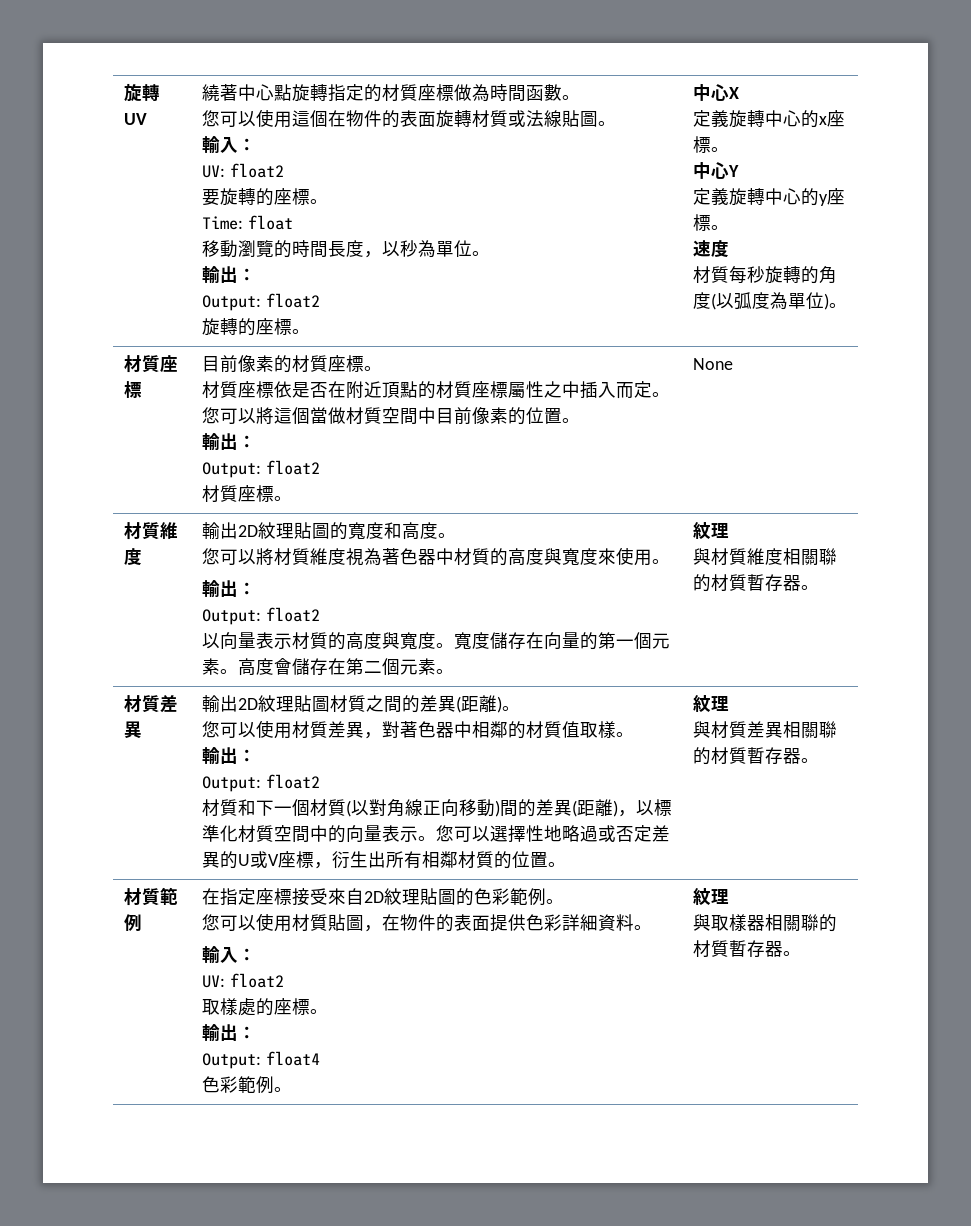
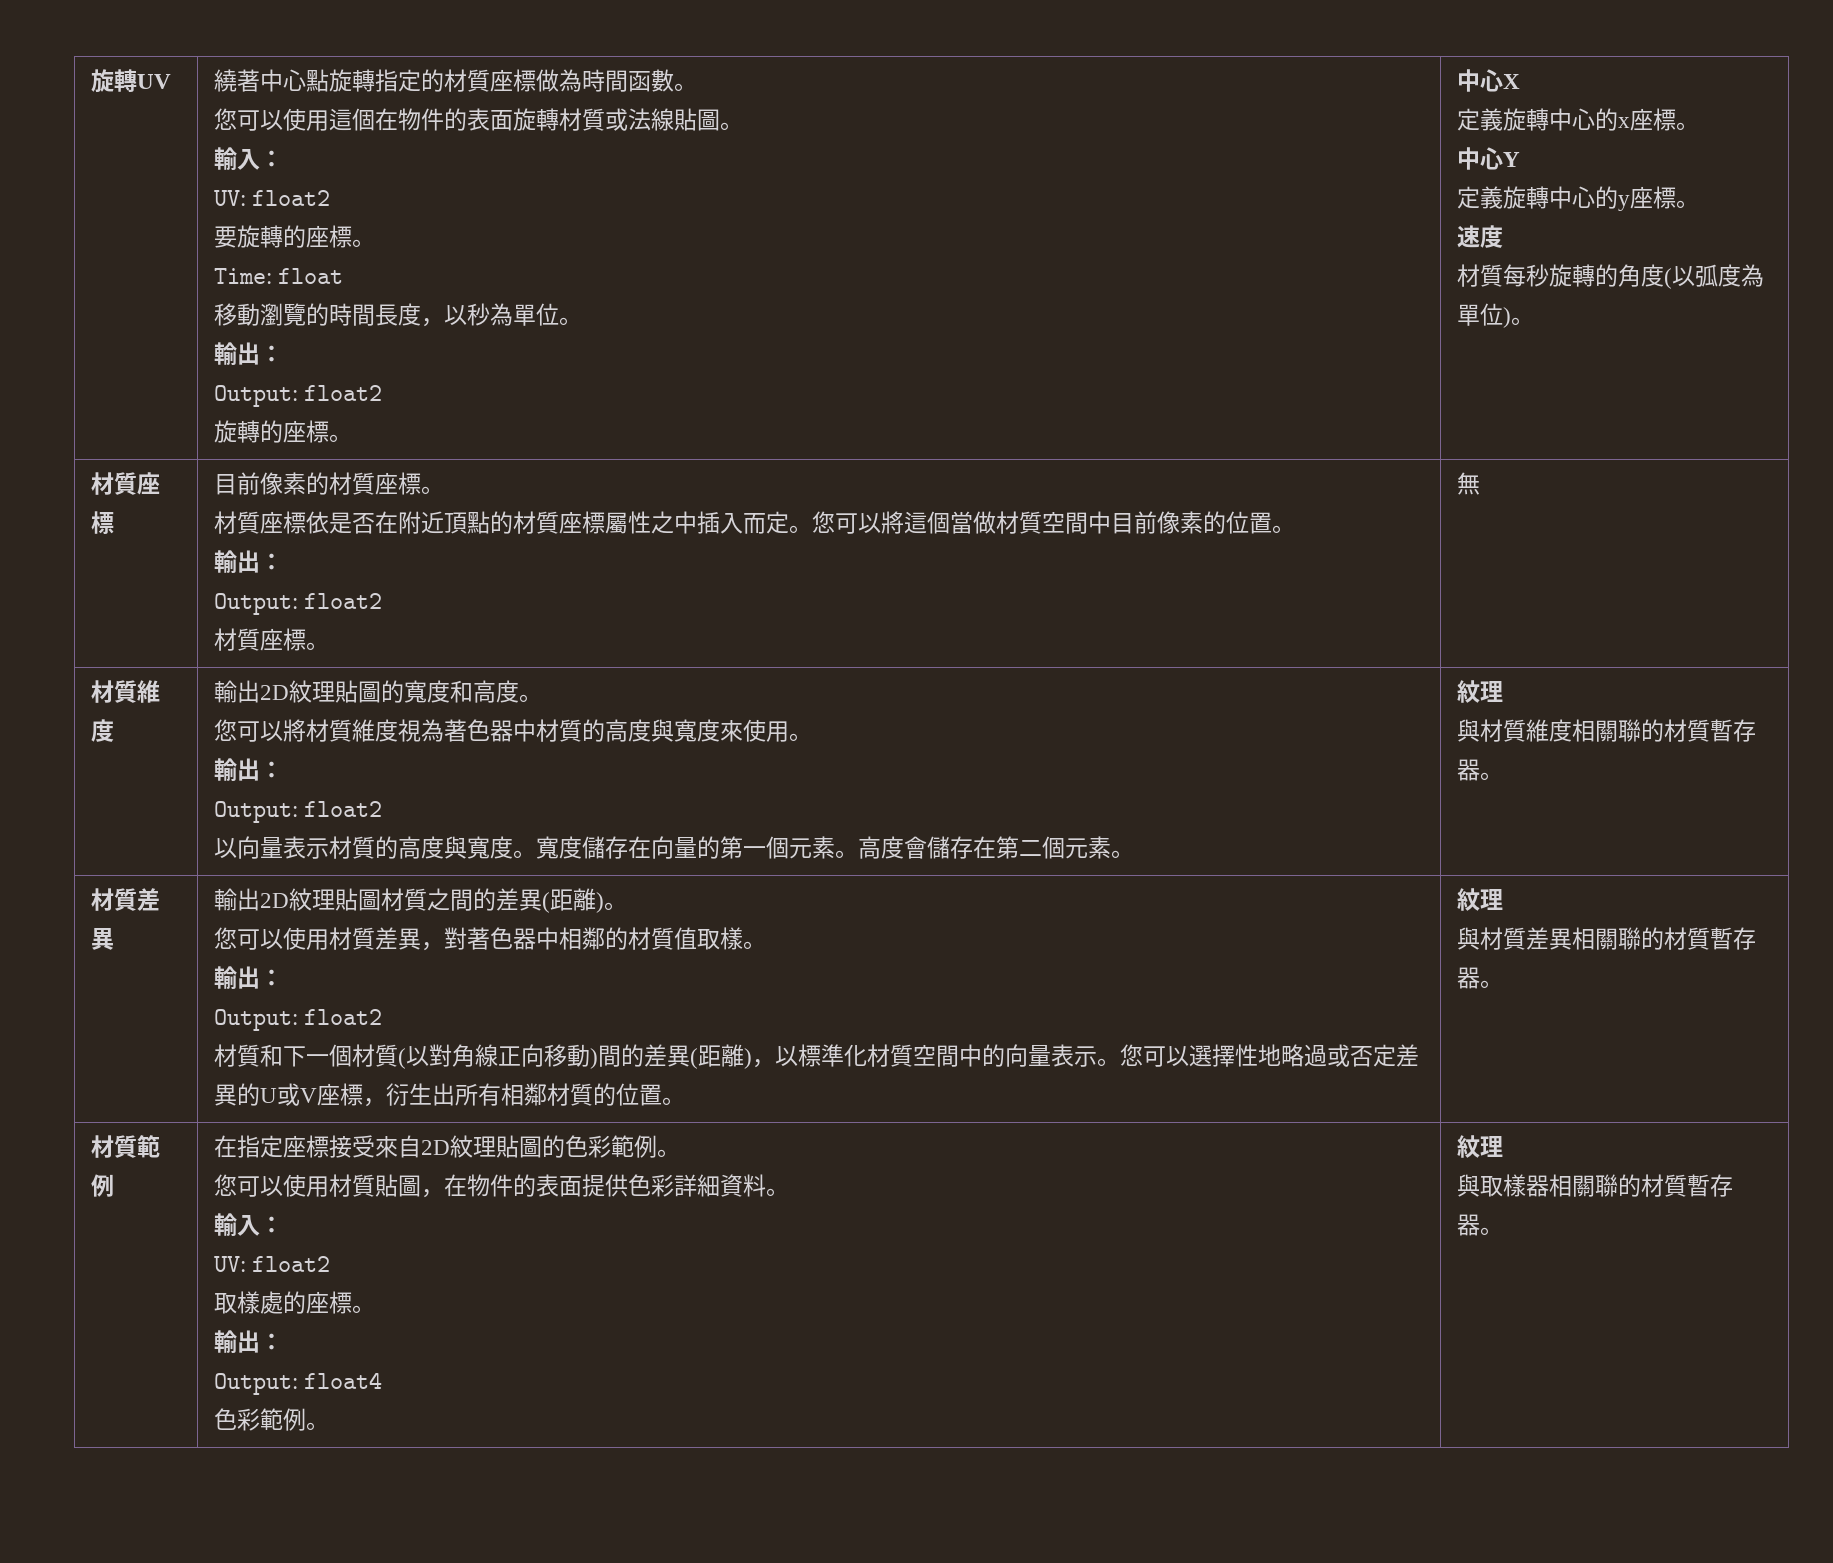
  材質座標 | 目前像素的材質座標。
  材質座標依是否在附近頂點的材質座標屬性之中插入而定。您可以將這個當做材質空間中目前像素的位置。
  輸出：
  Output: float2
- 材質座標。 | None
+ 材質座標。 | 無

